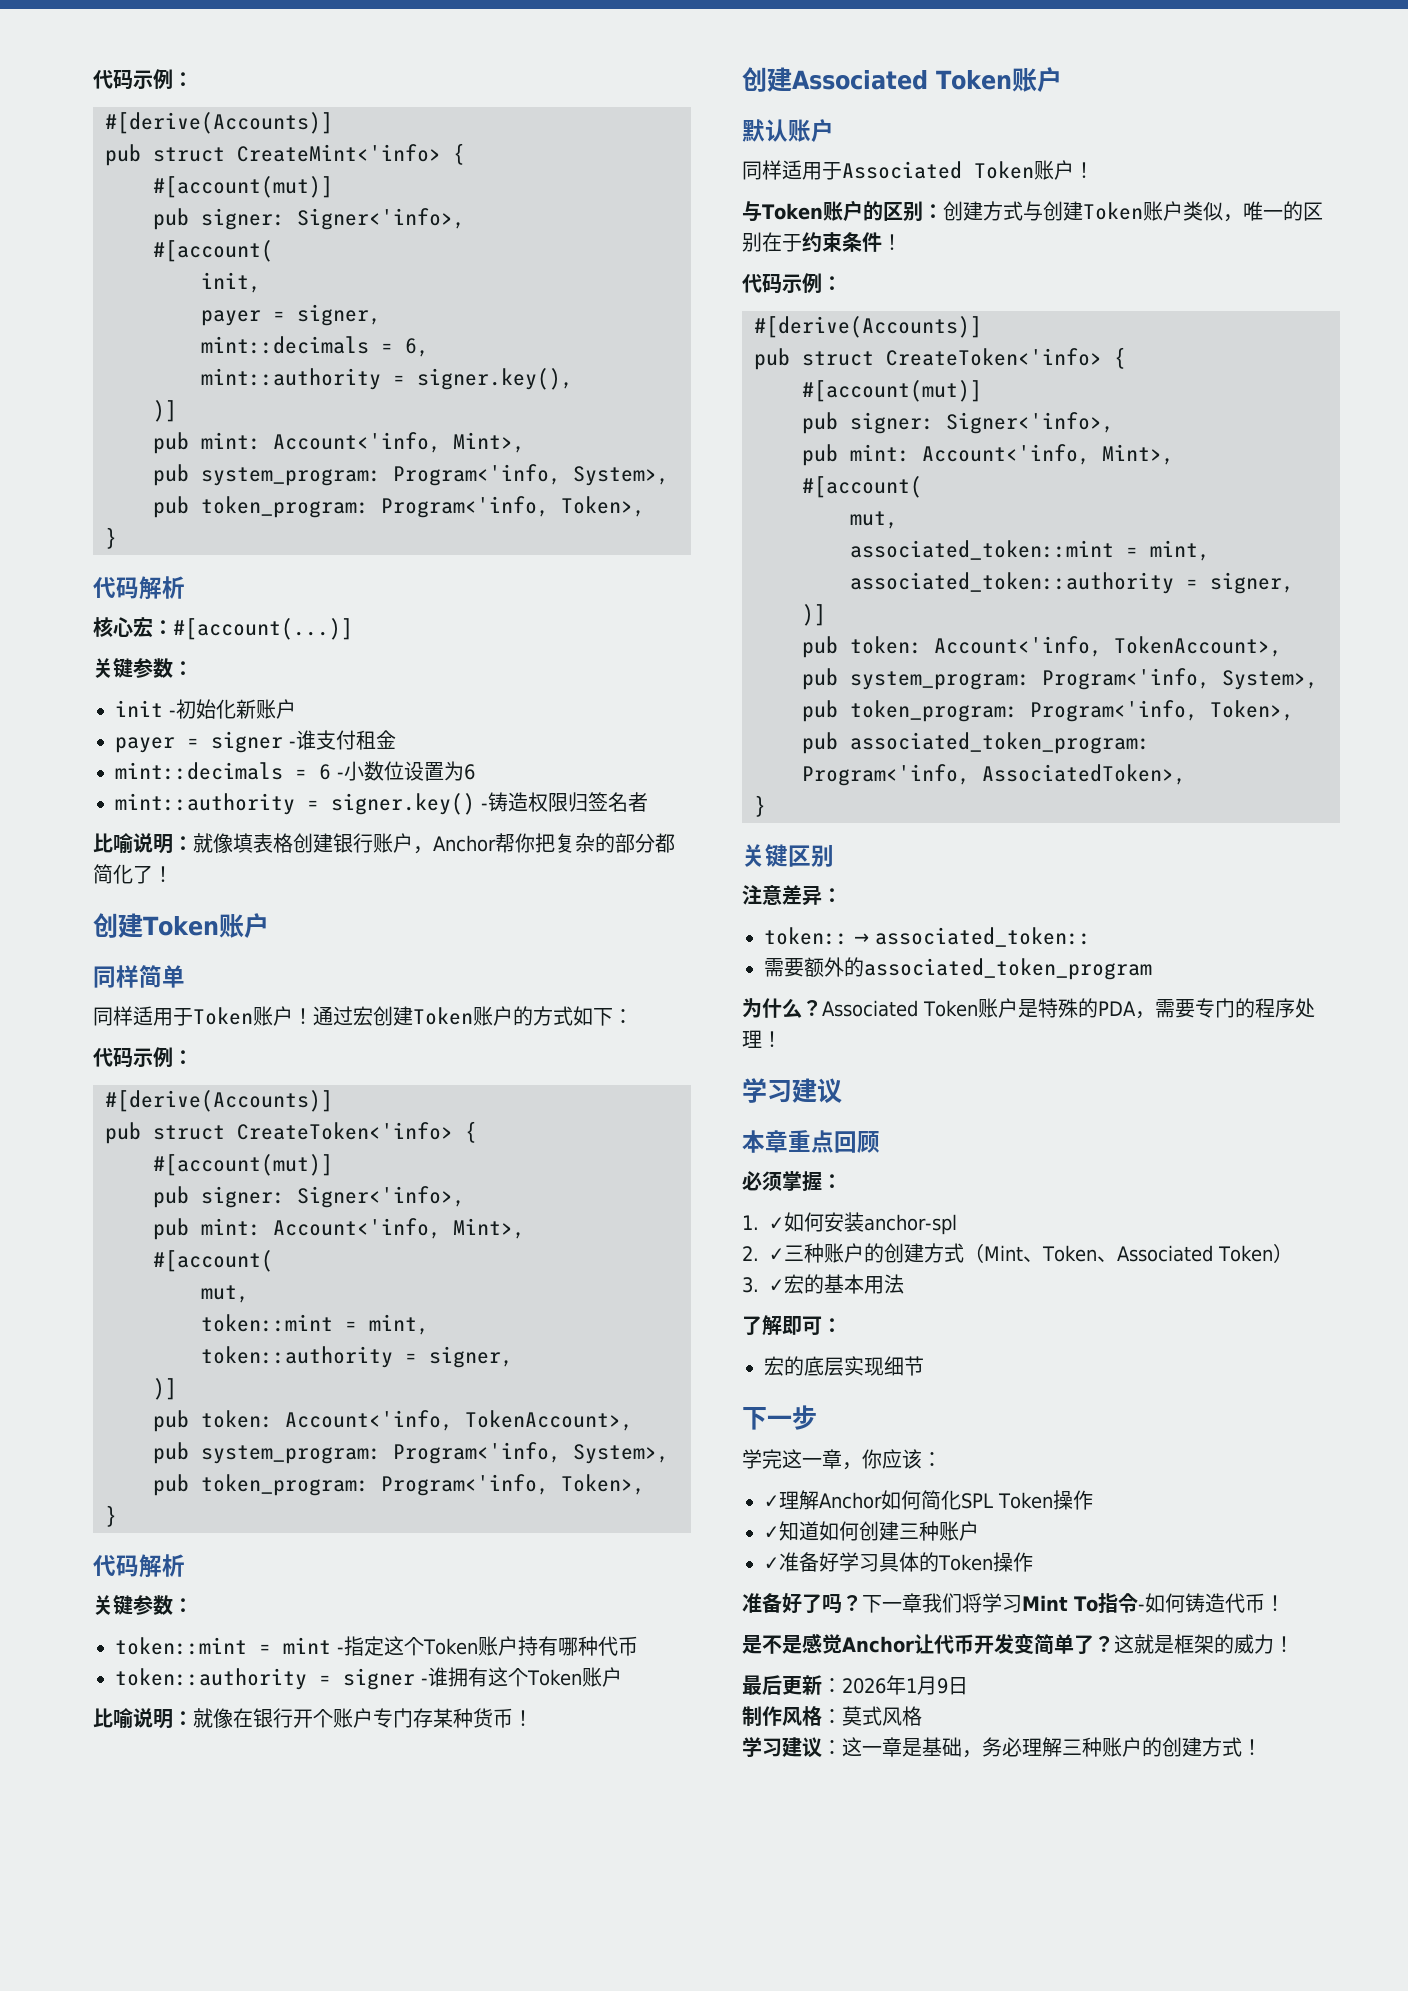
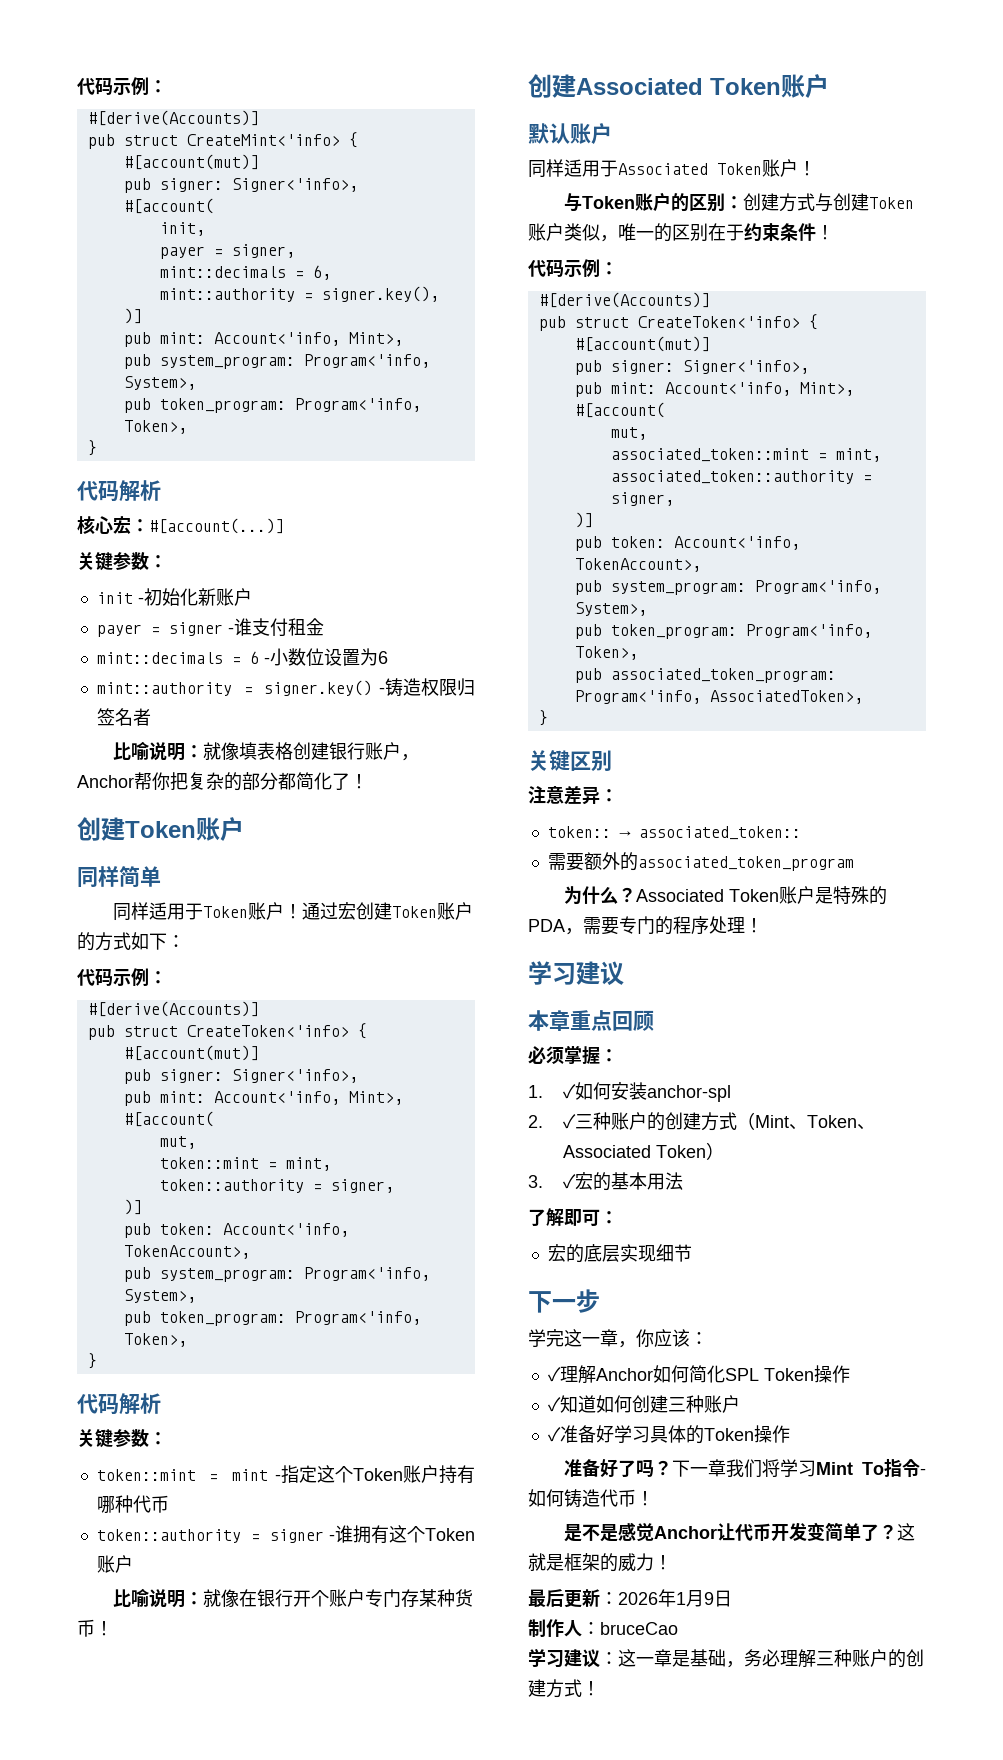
- 制作风格：莫式风格
+ 制作人：bruceCao

